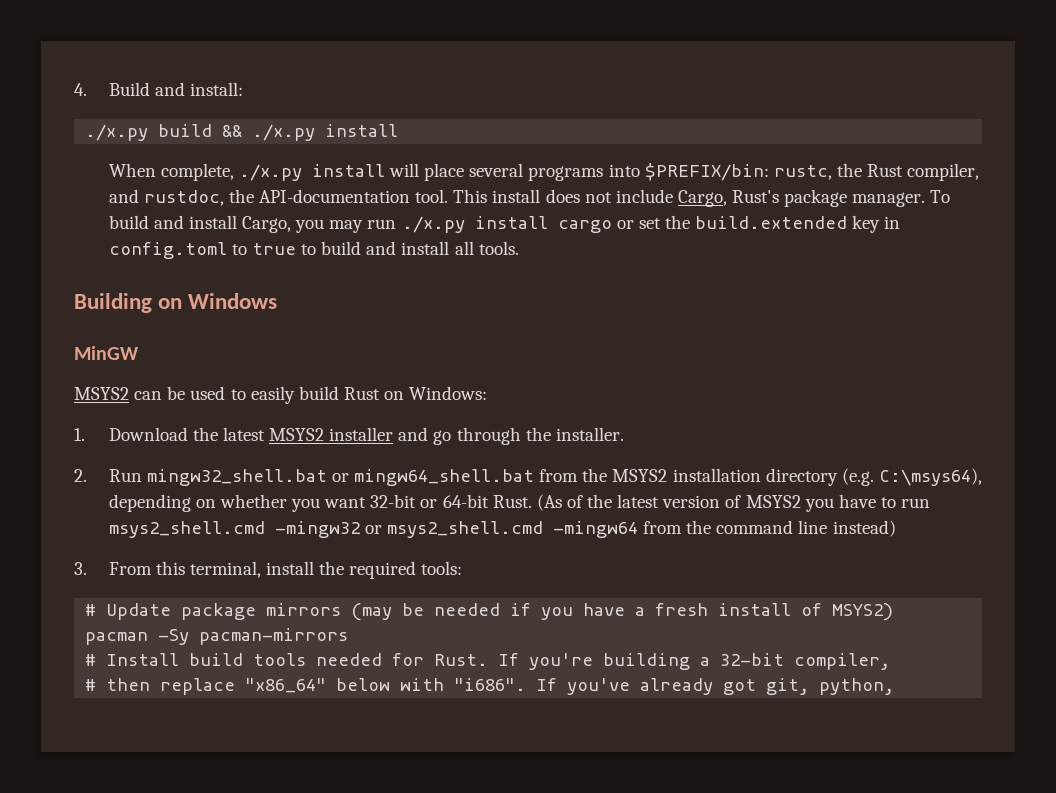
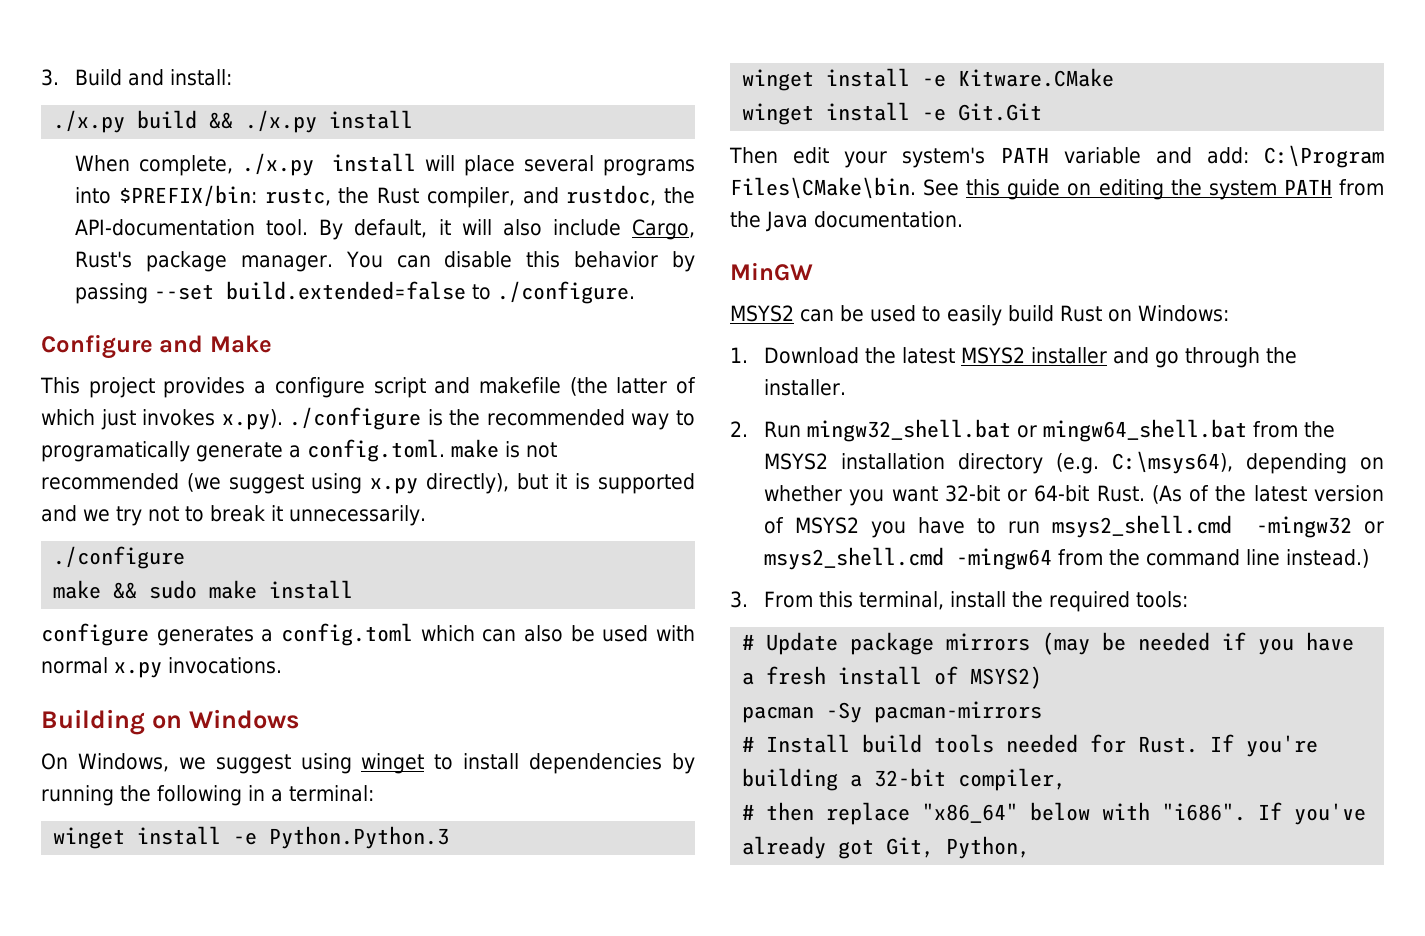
- 4. Build and install:
+ 3. Build and install:
- This install does not include Cargo, Rust's package manager.
+ By default, it will also include Cargo, Rust's package manager.
- To build and install Cargo, you may run ./x.py install cargo or set the build.extended key in config.toml to true to build and install all tools.
+ You can disable this behavior by passing --set build.extended=false to ./configure.
+ Configure and Make
+ This project provides a configure script and makefile (the latter of which just invokes x.py). ./configure is the recommended way to programatically generate a config.toml. make is not recommended (we suggest using x.py directly), but it is supported and we try not to break it unnecessarily.
+ ./configure
+ make && sudo make install
+ configure generates a config.toml which can also be used with normal x.py invocations.
  Building on Windows
+ On Windows, we suggest using winget to install dependencies by running the following in a terminal:
+ winget install -e Python.Python.3
+ winget install -e Kitware.CMake
+ winget install -e Git.Git
+ Then edit your system's PATH variable and add: C:\Program Files\CMake\bin. See this guide on editing the system PATH from the Java documentation.
- (As of the latest version of MSYS2 you have to run msys2_shell.cmd -mingw32 or msys2_shell.cmd -mingw64 from the command line instead)
+ (As of the latest version of MSYS2 you have to run msys2_shell.cmd -mingw32 or msys2_shell.cmd -mingw64 from the command line instead.)
- If you've already got git, python,
+ If you've already got Git, Python,

